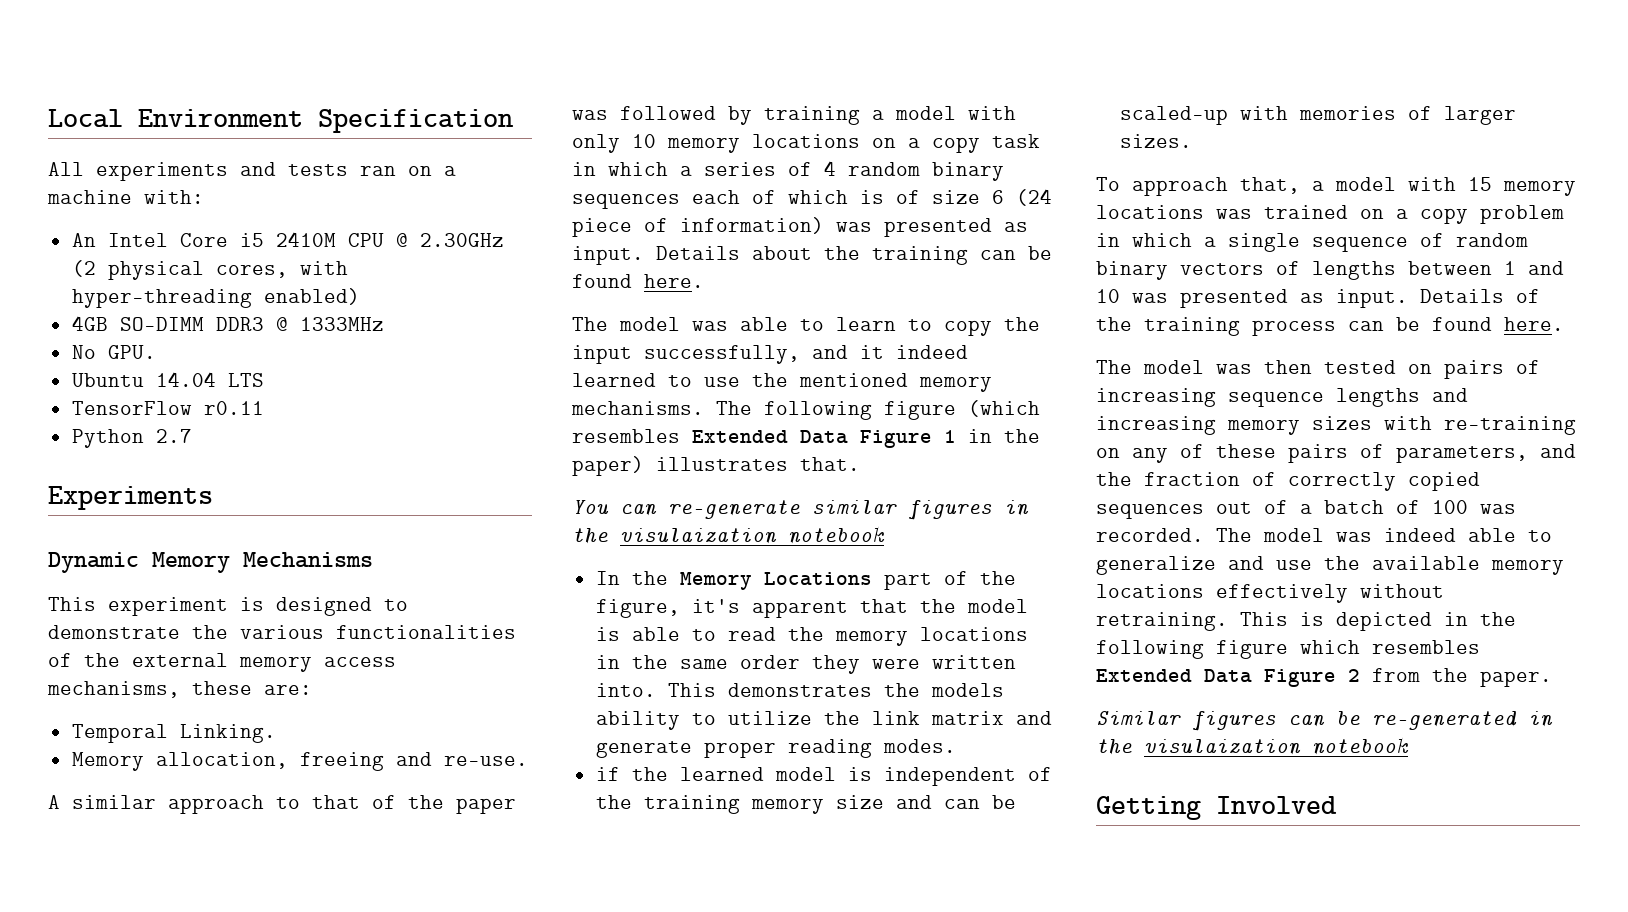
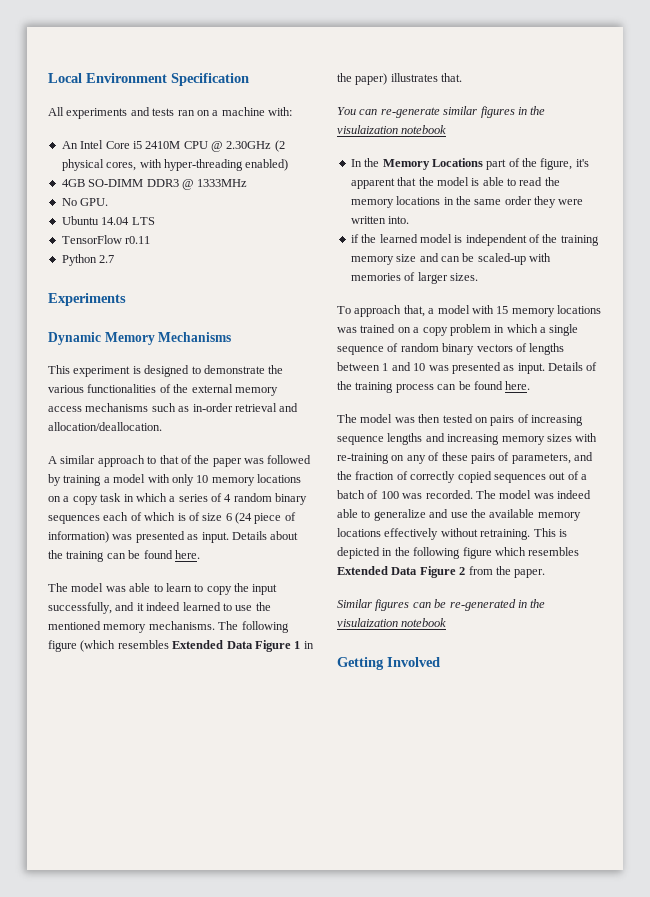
- This experiment is designed to demonstrate the various functionalities of the external memory access mechanisms, these are:
- Temporal Linking.
- Memory allocation, freeing and re-use.
+ This experiment is designed to demonstrate the various functionalities of the external memory access mechanisms such as in-order retrieval and allocation/deallocation.
- This demonstrates the models ability to utilize the link matrix and generate proper reading modes.

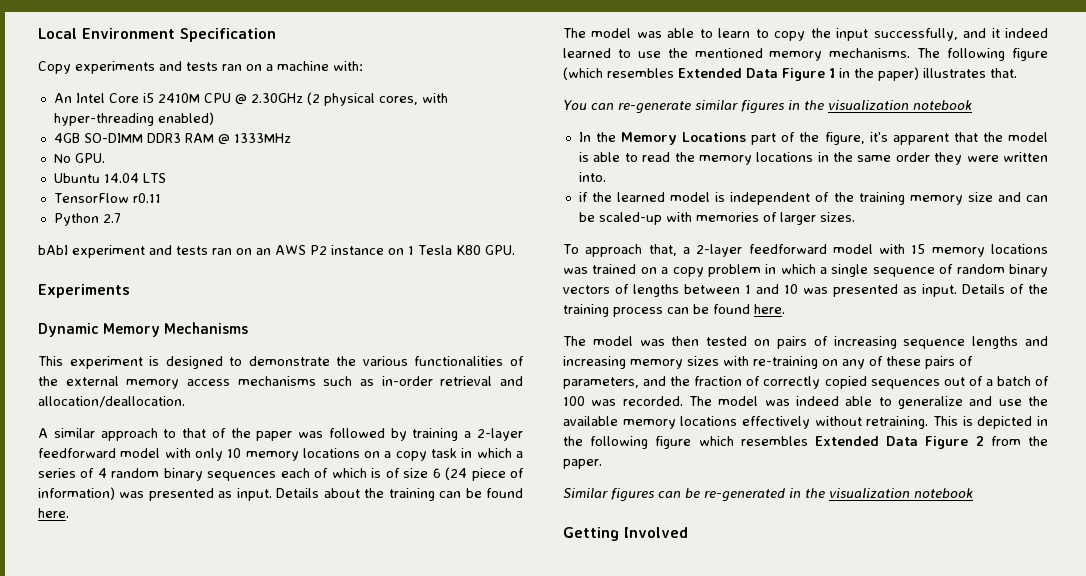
- All experiments and tests ran on a machine with:
+ Copy experiments and tests ran on a machine with:
- 4GB SO-DIMM DDR3 @ 1333MHz
+ 4GB SO-DIMM DDR3 RAM @ 1333MHz
+ bAbI experiment and tests ran on an AWS P2 instance on 1 Tesla K80 GPU.
- A similar approach to that of the paper was followed by training a model with only 10 memory locations on a copy task in which a series of 4 random binary sequences each of which is of size 6 (24 piece of information) was presented as input.
+ A similar approach to that of the paper was followed by training a 2-layer feedforward model with only 10 memory locations on a copy task in which a series of 4 random binary sequences each of which is of size 6 (24 piece of information) was presented as input.
- You can re-generate similar figures in the visulaization notebook
+ You can re-generate similar figures in the visualization notebook
- To approach that, a model with 15 memory locations was trained on a copy problem in which a single sequence of random binary vectors of lengths between 1 and 10 was presented as input.
+ To approach that, a 2-layer feedforward model with 15 memory locations was trained on a copy problem in which a single sequence of random binary vectors of lengths between 1 and 10 was presented as input.
- Similar figures can be re-generated in the visulaization notebook
+ Similar figures can be re-generated in the visualization notebook

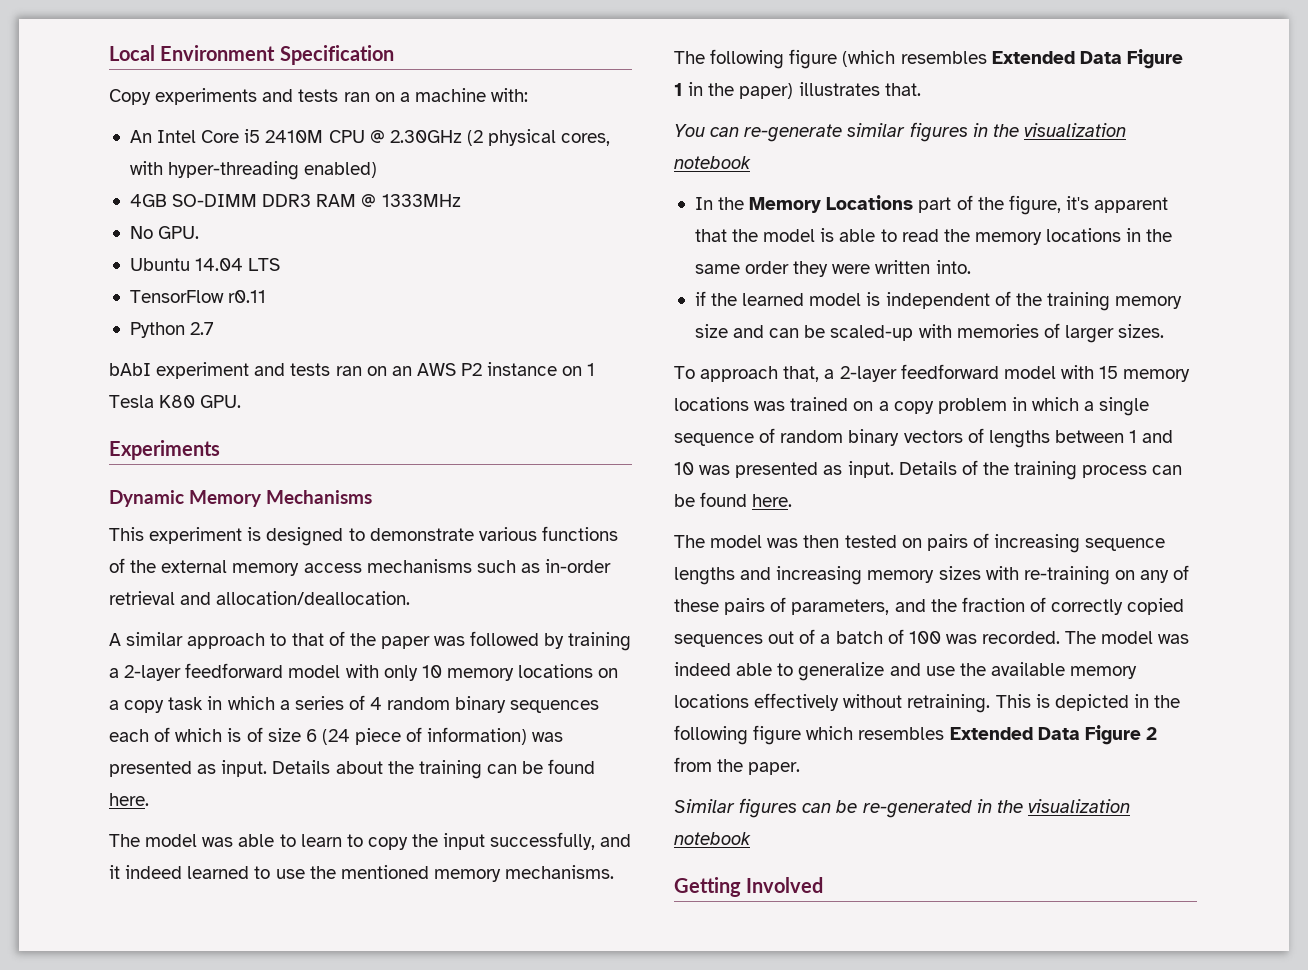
- This experiment is designed to demonstrate the various functionalities of the external memory access mechanisms such as in-order retrieval and allocation/deallocation.
+ This experiment is designed to demonstrate various functions of the external memory access mechanisms such as in-order retrieval and allocation/deallocation.

